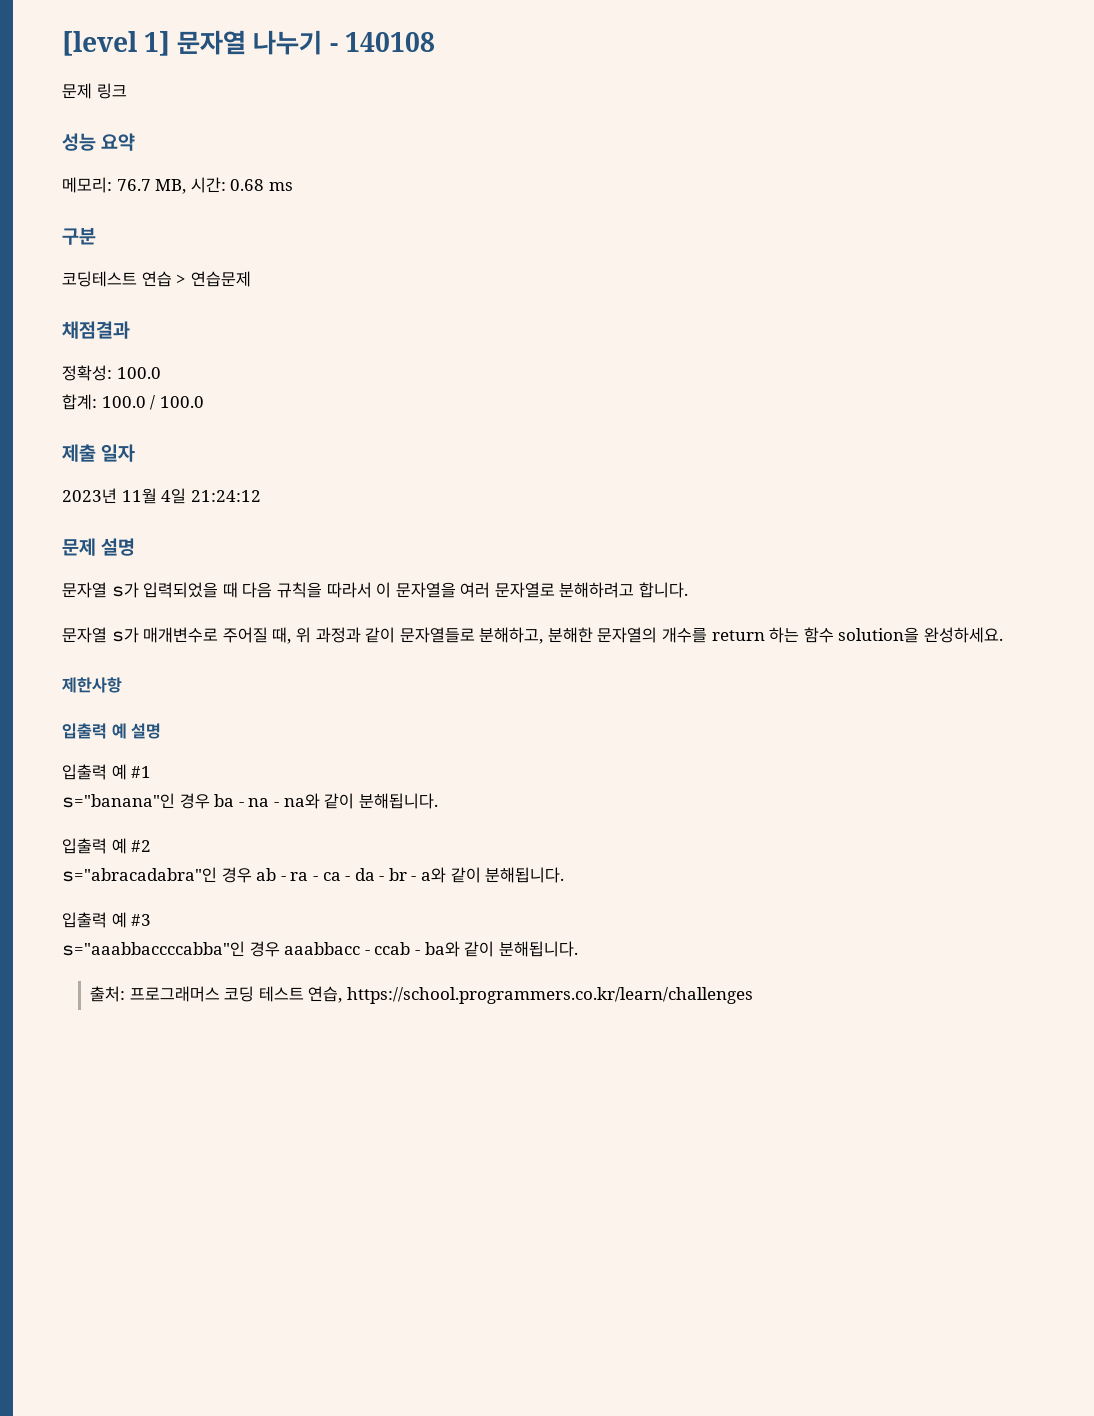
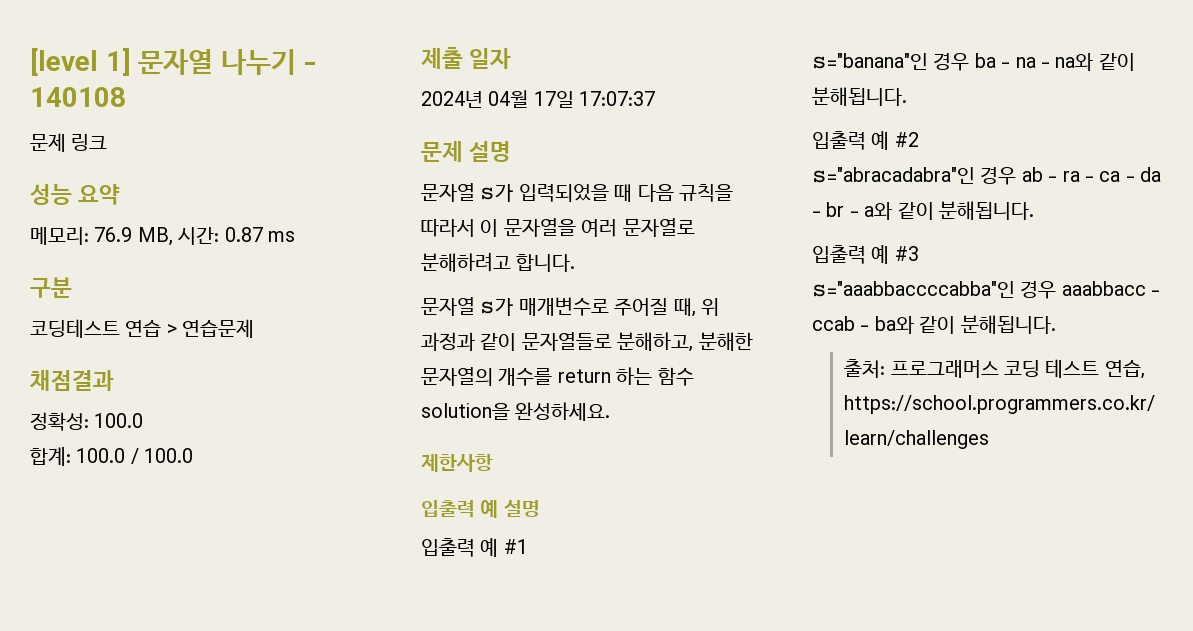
- 메모리: 76.7 MB, 시간: 0.68 ms
+ 메모리: 76.9 MB, 시간: 0.87 ms
- 2023년 11월 4일 21:24:12
+ 2024년 04월 17일 17:07:37

